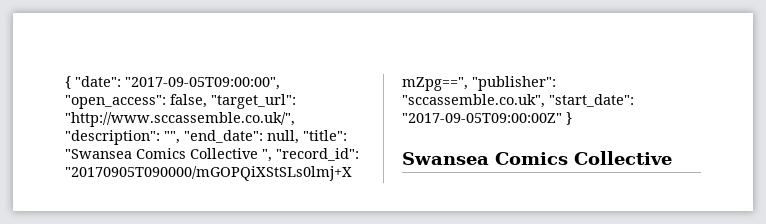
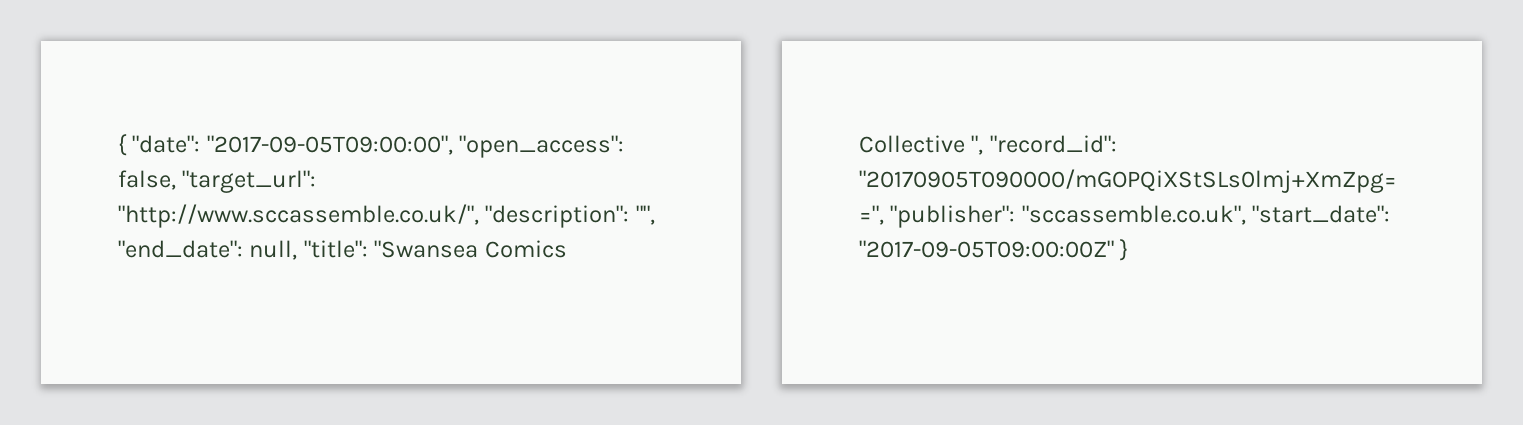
- Swansea Comics Collective

